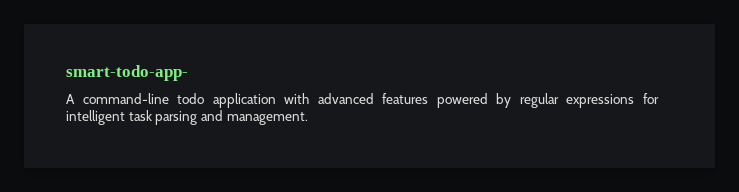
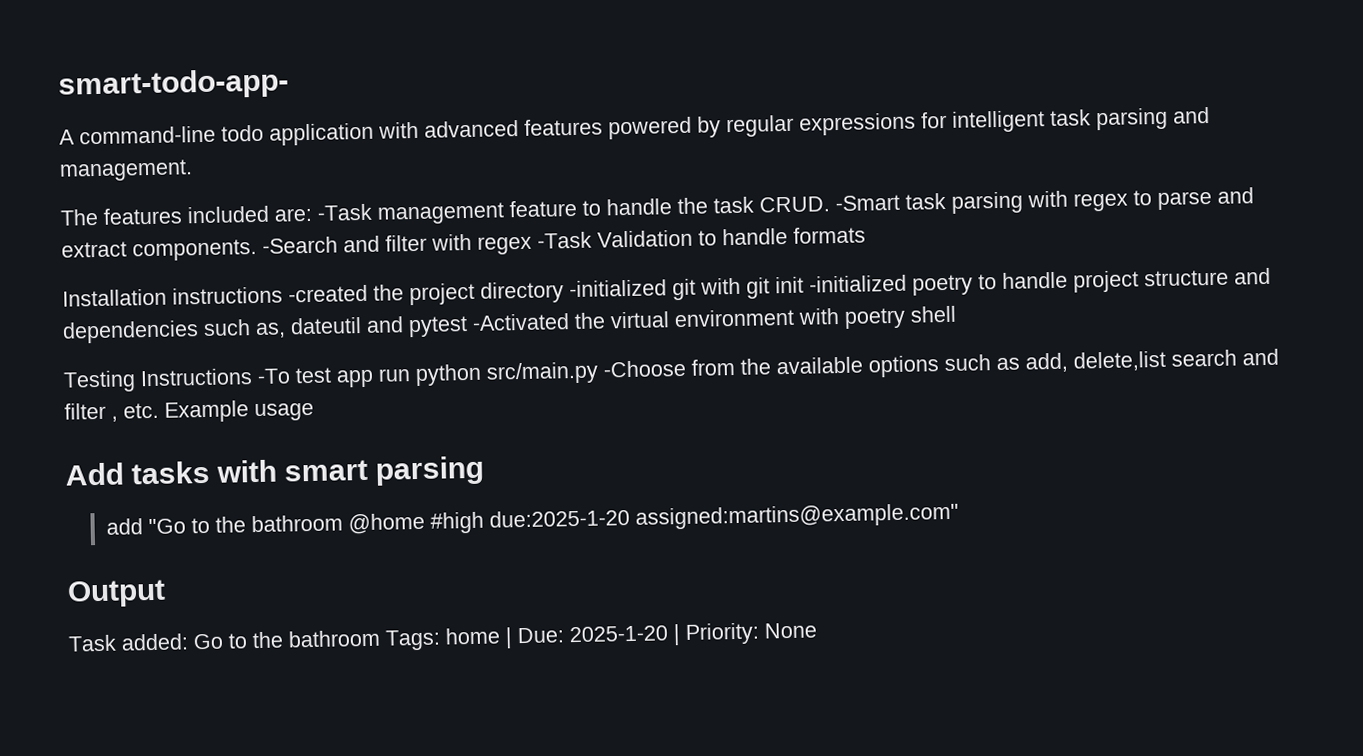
+ The features included are: -Task management feature to handle the task CRUD. -Smart task parsing with regex to parse and extract components. -Search and filter with regex -Task Validation to handle formats
+ Installation instructions -created the project directory -initialized git with git init -initialized poetry to handle project structure and dependencies such as, dateutil and pytest -Activated the virtual environment with poetry shell
+ Testing Instructions -To test app run python src/main.py -Choose from the available options such as add, delete,list search and filter , etc. Example usage
+ Add tasks with smart parsing
+ add "Go to the bathroom @home #high due:2025-1-20 assigned:martins@example.com"
+ Output
+ Task added: Go to the bathroom Tags: home | Due: 2025-1-20 | Priority: None

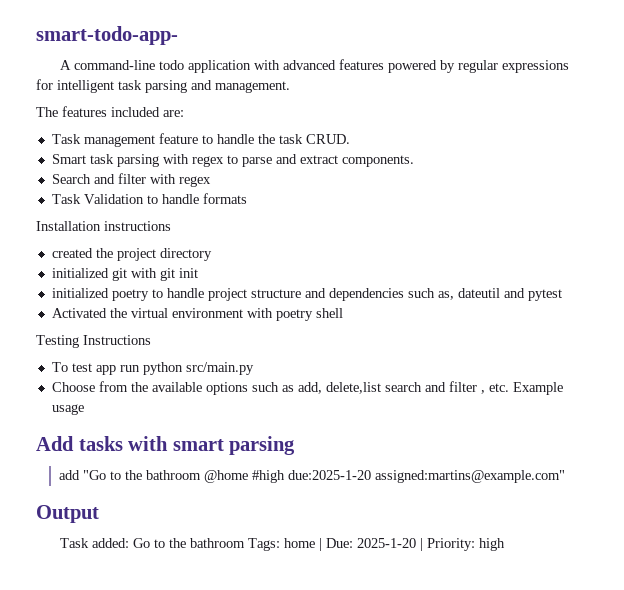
- The features included are: -Task management feature to handle the task CRUD. -Smart task parsing with regex to parse and extract components. -Search and filter with regex -Task Validation to handle formats
+ The features included are:
+ Task management feature to handle the task CRUD.
+ Smart task parsing with regex to parse and extract components.
+ Search and filter with regex
+ Task Validation to handle formats
- Installation instructions -created the project directory -initialized git with git init -initialized poetry to handle project structure and dependencies such as, dateutil and pytest -Activated the virtual environment with poetry shell
+ Installation instructions
+ created the project directory
+ initialized git with git init
+ initialized poetry to handle project structure and dependencies such as, dateutil and pytest
+ Activated the virtual environment with poetry shell
- Testing Instructions -To test app run python src/main.py -Choose from the available options such as add, delete,list search and filter , etc. Example usage
+ Testing Instructions
+ To test app run python src/main.py
+ Choose from the available options such as add, delete,list search and filter , etc. Example usage
- Task added: Go to the bathroom Tags: home | Due: 2025-1-20 | Priority: None
+ Task added: Go to the bathroom Tags: home | Due: 2025-1-20 | Priority: high

